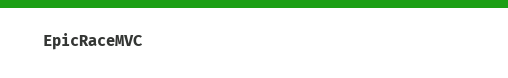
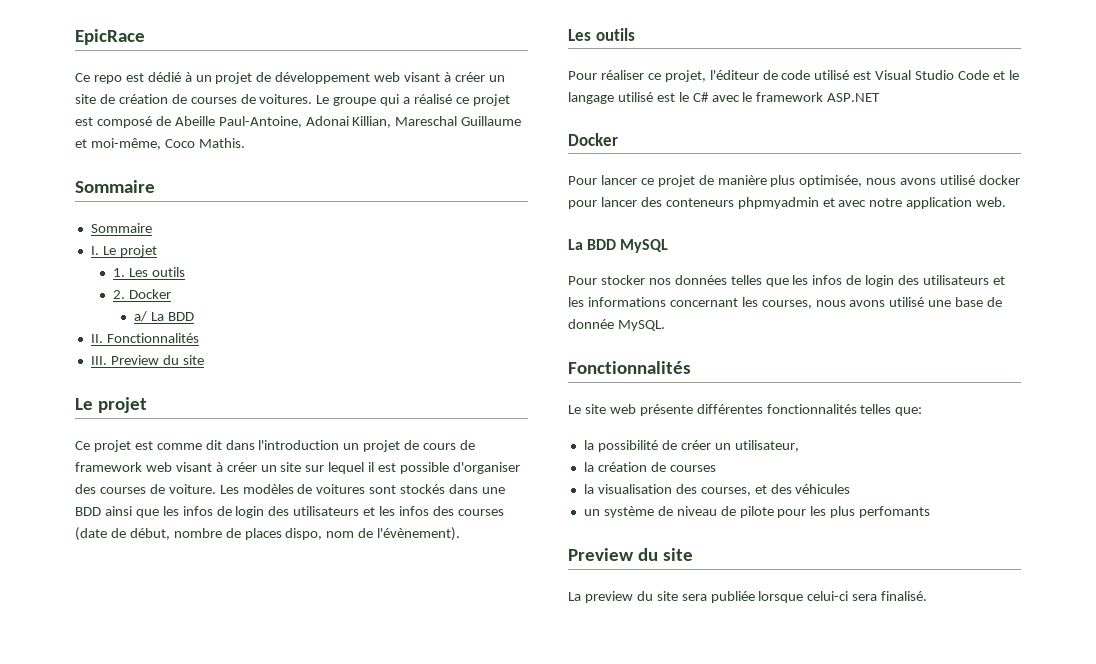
- EpicRaceMVC
+ EpicRace
+ Ce repo est dédié à un projet de développement web visant à créer un site de création de courses de voitures. Le groupe qui a réalisé ce projet est composé de Abeille Paul-Antoine, Adonai Killian, Mareschal Guillaume et moi-même, Coco Mathis.
+ Sommaire
+ Sommaire
+ I. Le projet
+ 1. Les outils
+ 2. Docker
+ a/ La BDD
+ II. Fonctionnalités
+ III. Preview du site
+ Le projet
+ Ce projet est comme dit dans l'introduction un projet de cours de framework web visant à créer un site sur lequel il est possible d'organiser des courses de voiture. Les modèles de voitures sont stockés dans une BDD ainsi que les infos de login des utilisateurs et les infos des courses (date de début, nombre de places dispo, nom de l'évènement).
+ Les outils
+ Pour réaliser ce projet, l'éditeur de code utilisé est Visual Studio Code et le langage utilisé est le C# avec le framework ASP.NET
+ Docker
+ Pour lancer ce projet de manière plus optimisée, nous avons utilisé docker pour lancer des conteneurs phpmyadmin et avec notre application web.
+ La BDD MySQL
+ Pour stocker nos données telles que les infos de login des utilisateurs et les informations concernant les courses, nous avons utilisé une base de donnée MySQL.
+ Fonctionnalités
+ Le site web présente différentes fonctionnalités telles que:
+ la possibilité de créer un utilisateur,
+ la création de courses
+ la visualisation des courses, et des véhicules
+ un système de niveau de pilote pour les plus perfomants
+ Preview du site
+ La preview du site sera publiée lorsque celui-ci sera finalisé.

